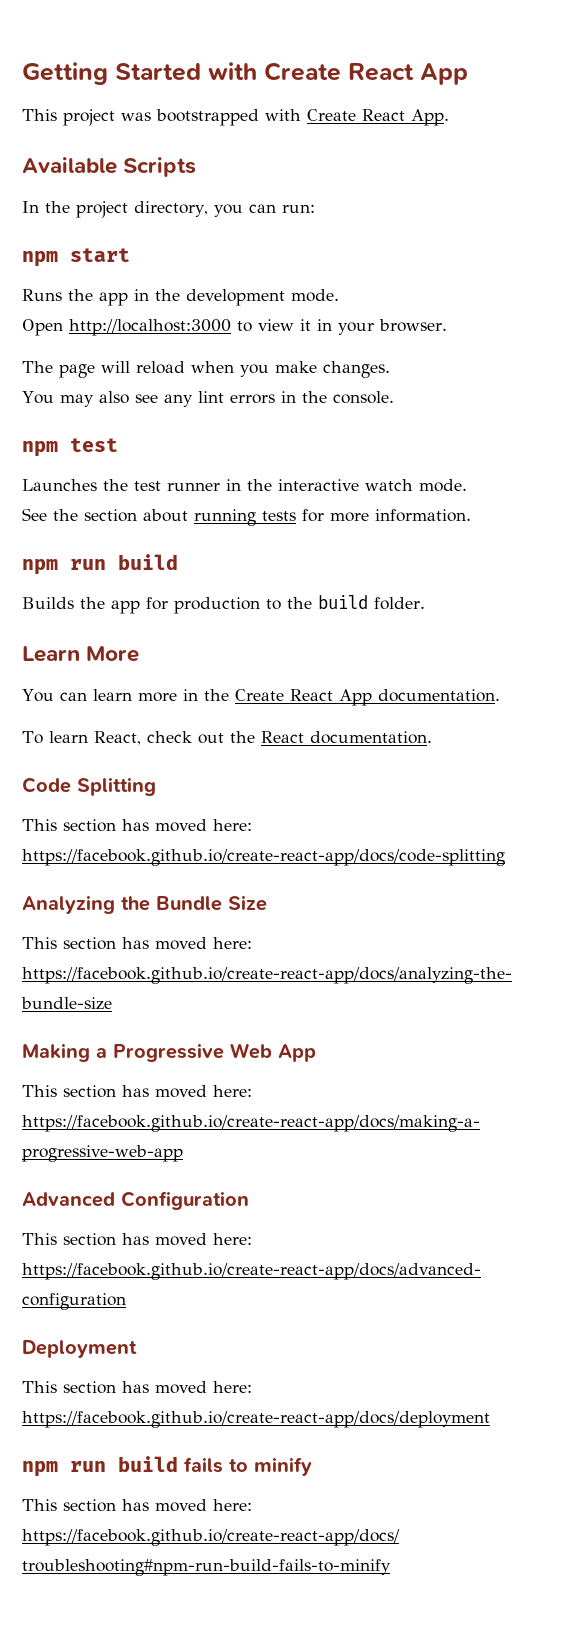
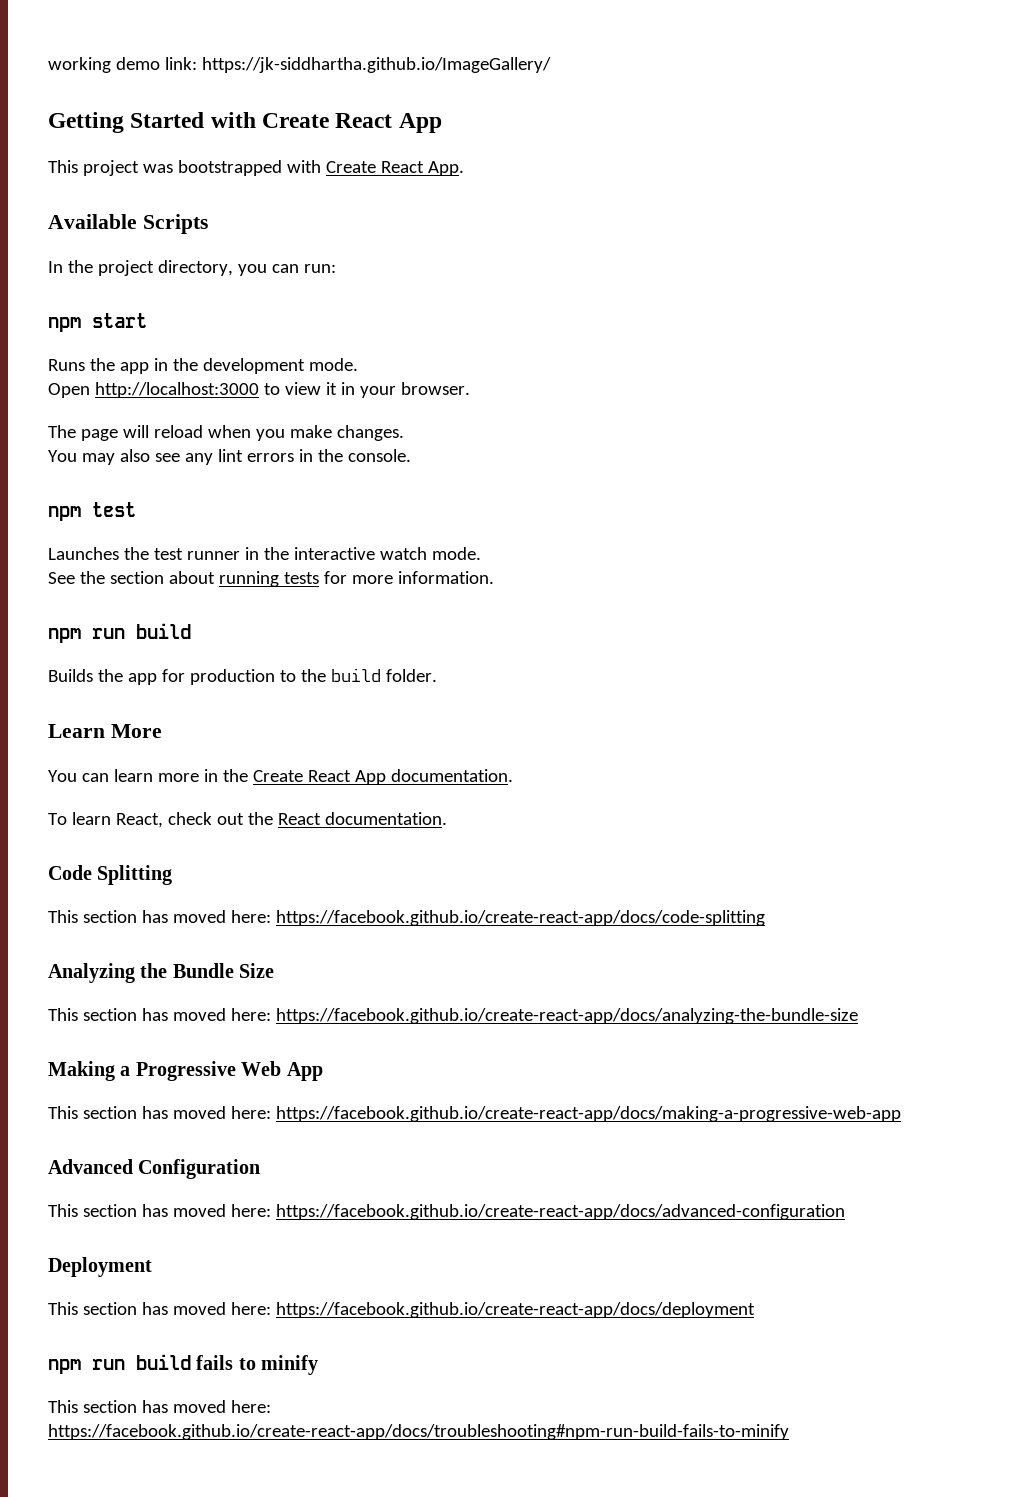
+ working demo link: https://jk-siddhartha.github.io/ImageGallery/

